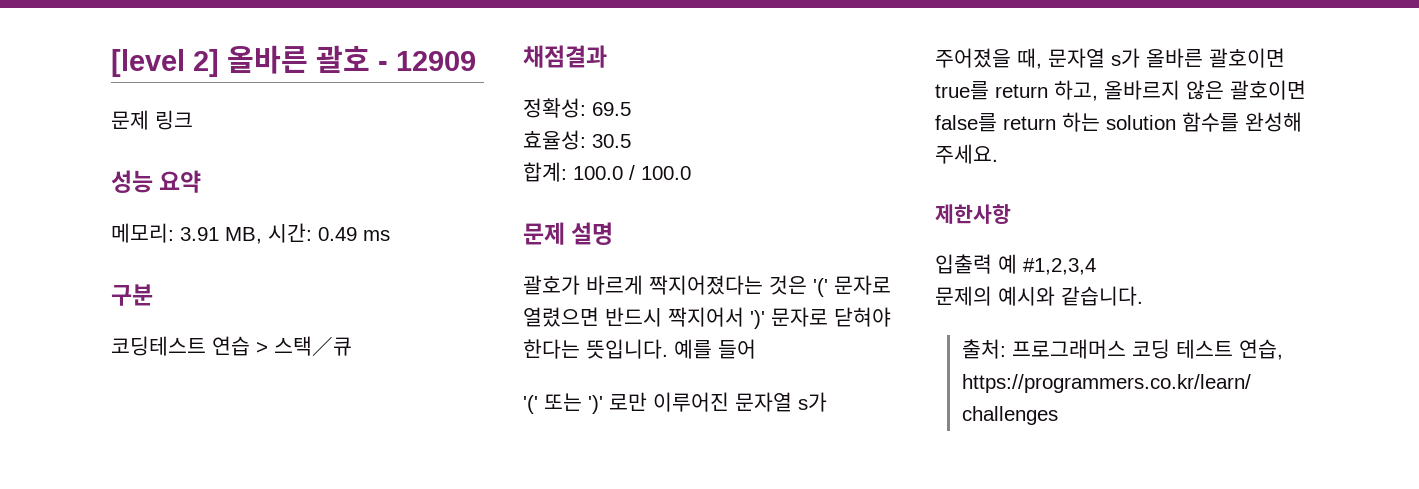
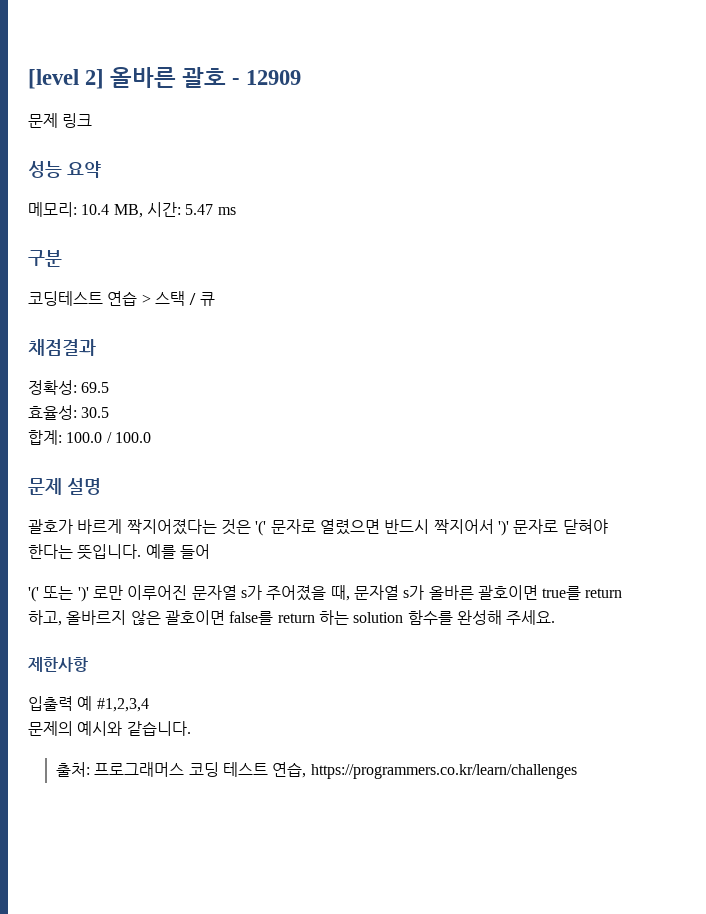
- 메모리: 3.91 MB, 시간: 0.49 ms
+ 메모리: 10.4 MB, 시간: 5.47 ms

